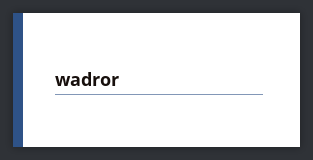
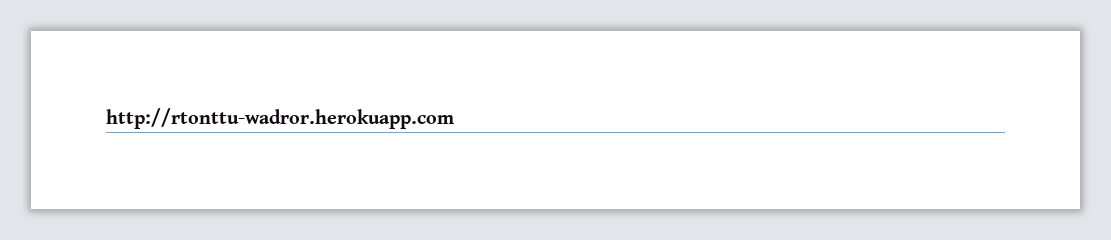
- wadror
+ http://rtonttu-wadror.herokuapp.com

